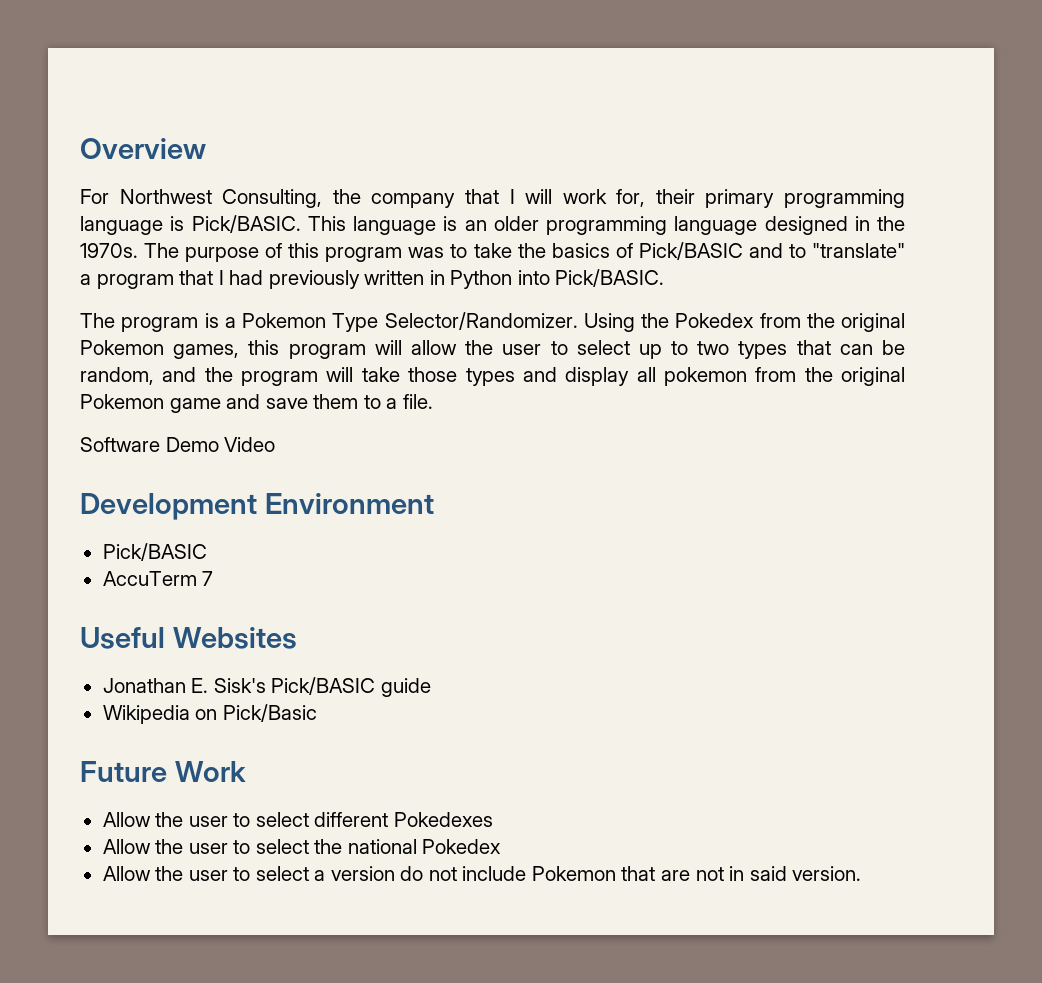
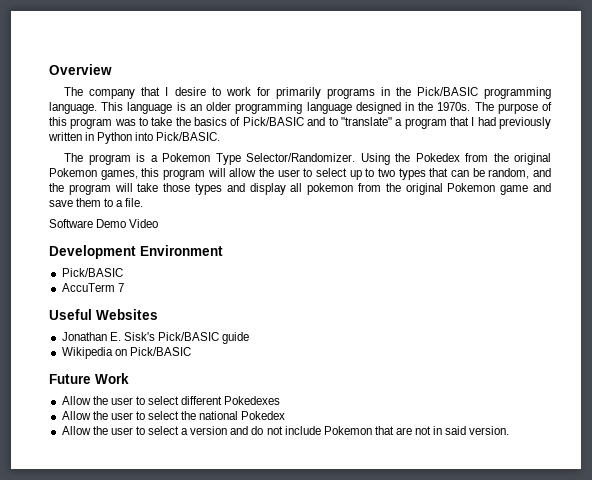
- For Northwest Consulting, the company that I will work for, their primary programming language is Pick/BASIC.
+ The company that I desire to work for primarily programs in the Pick/BASIC programming language.
- Wikipedia on Pick/Basic
+ Wikipedia on Pick/BASIC
- Allow the user to select a version do not include Pokemon that are not in said version.
+ Allow the user to select a version and do not include Pokemon that are not in said version.

